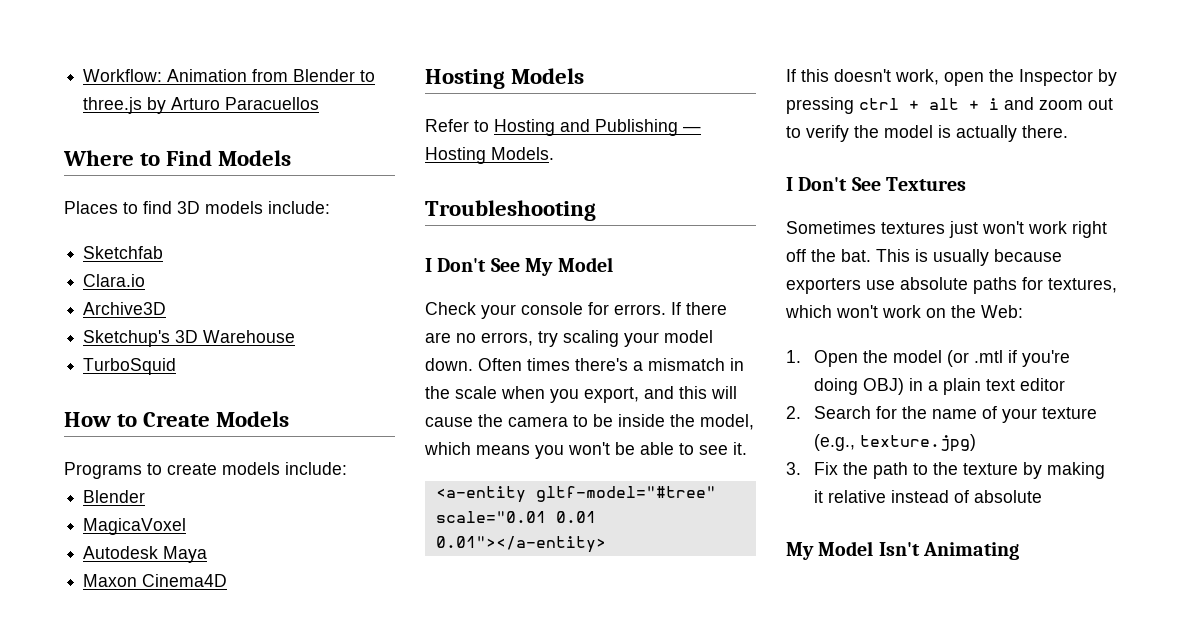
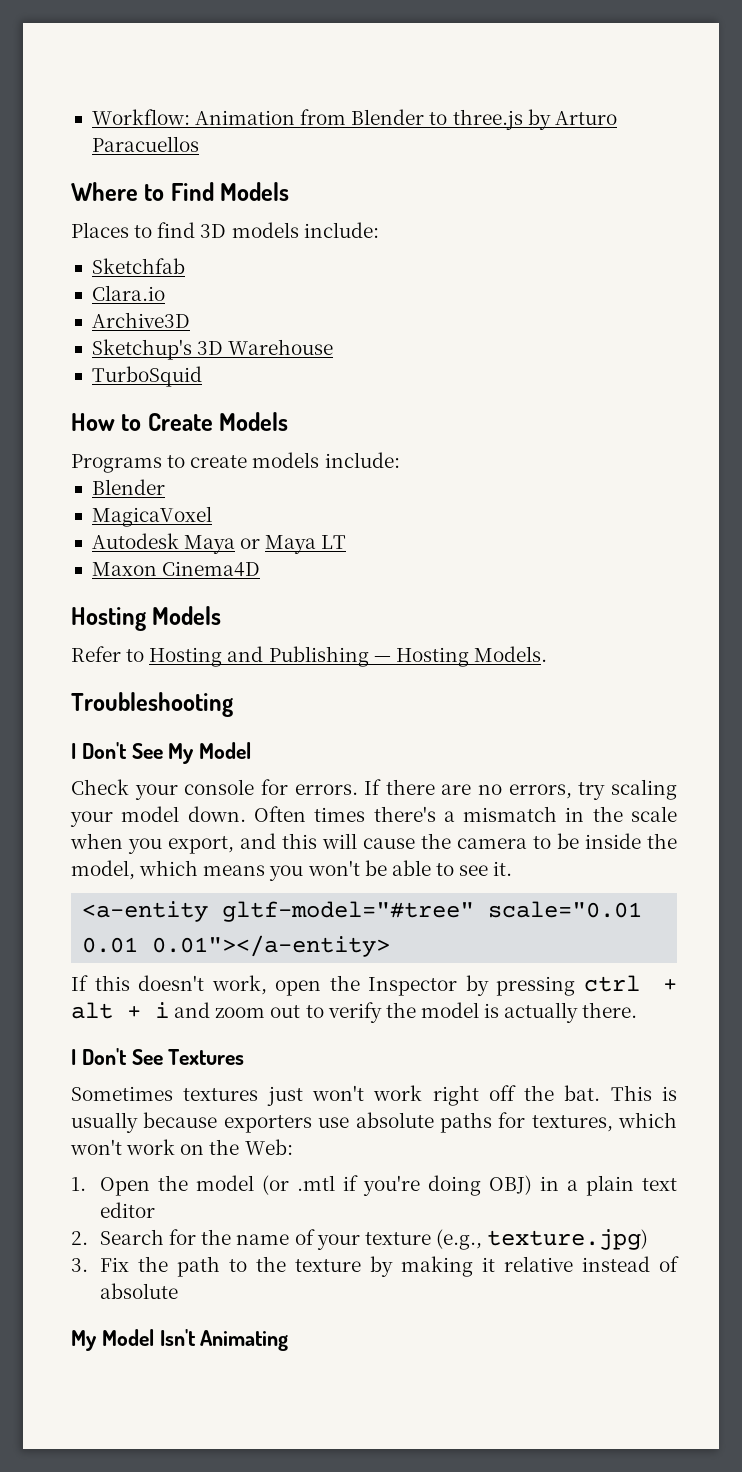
- Autodesk Maya
+ Autodesk Maya or Maya LT

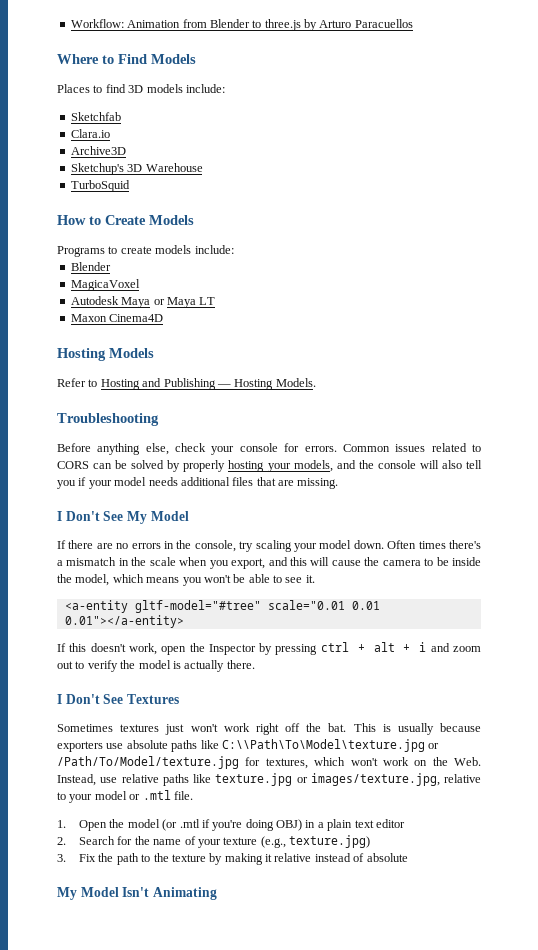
+ Before anything else, check your console for errors. Common issues related to CORS can be solved by properly hosting your models, and the console will also tell you if your model needs additional files that are missing.
- Check your console for errors. If there are no errors, try scaling your model down.
+ If there are no errors in the console, try scaling your model down.
- This is usually because exporters use absolute paths for textures, which won't work on the Web:
+ This is usually because exporters use absolute paths like C:\\Path\To\Model\texture.jpg or /Path/To/Model/texture.jpg for textures, which won't work on the Web. Instead, use relative paths like texture.jpg or images/texture.jpg, relative to your model or .mtl file.

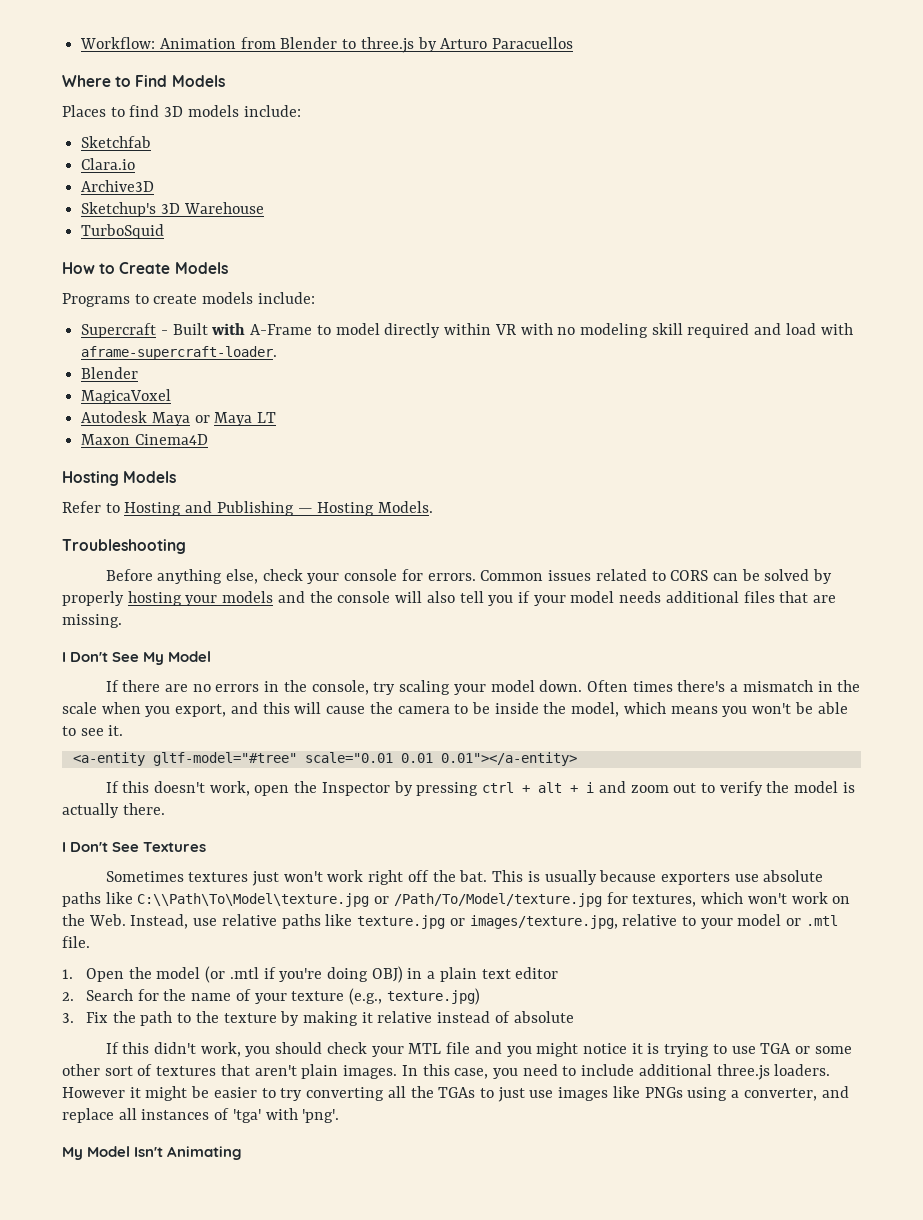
+ Supercraft - Built with A-Frame to model directly within VR with no modeling skill required and load with aframe-supercraft-loader.
- Common issues related to CORS can be solved by properly hosting your models, and the console will also tell you if your model needs additional files that are missing.
+ Common issues related to CORS can be solved by properly hosting your models and the console will also tell you if your model needs additional files that are missing.
+ If this didn't work, you should check your MTL file and you might notice it is trying to use TGA or some other sort of textures that aren't plain images. In this case, you need to include additional three.js loaders. However it might be easier to try converting all the TGAs to just use images like PNGs using a converter, and replace all instances of 'tga' with 'png'.

